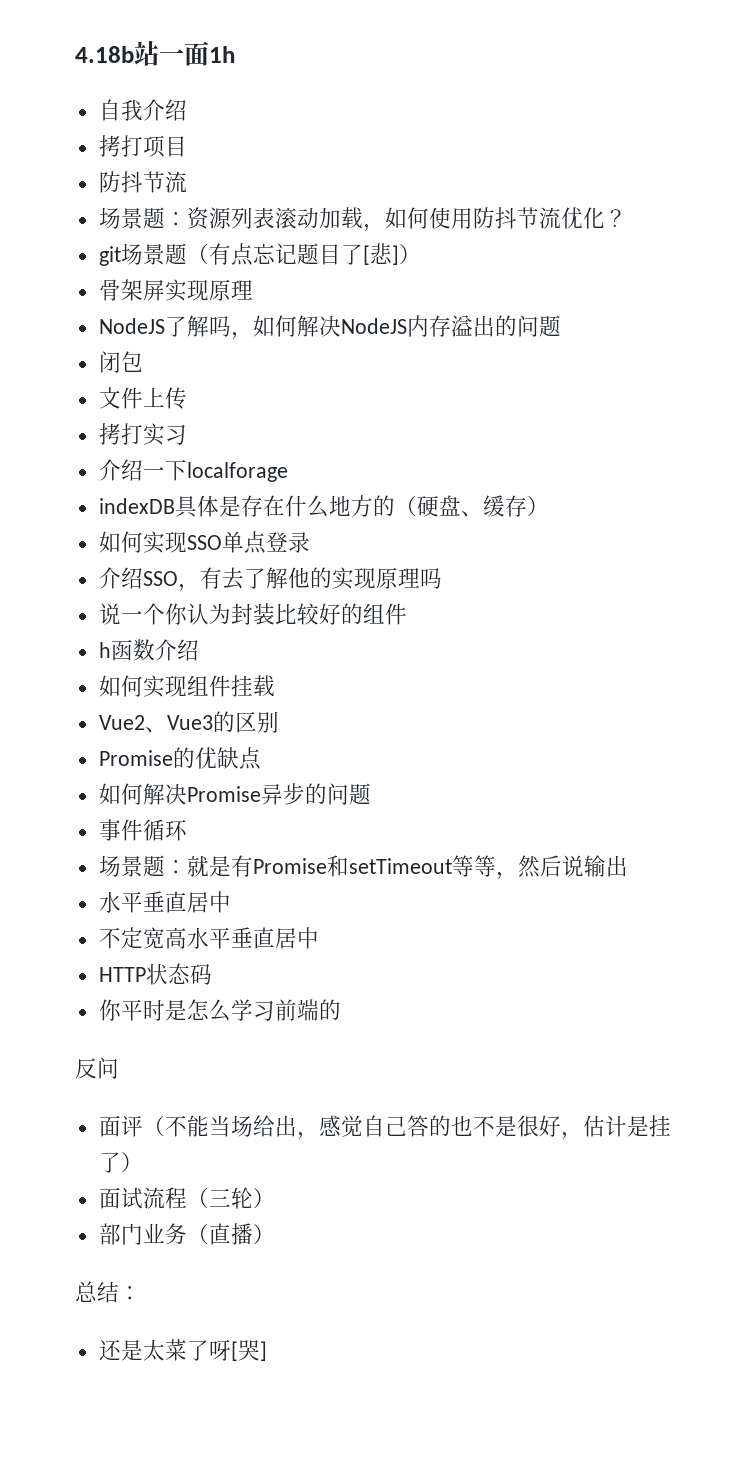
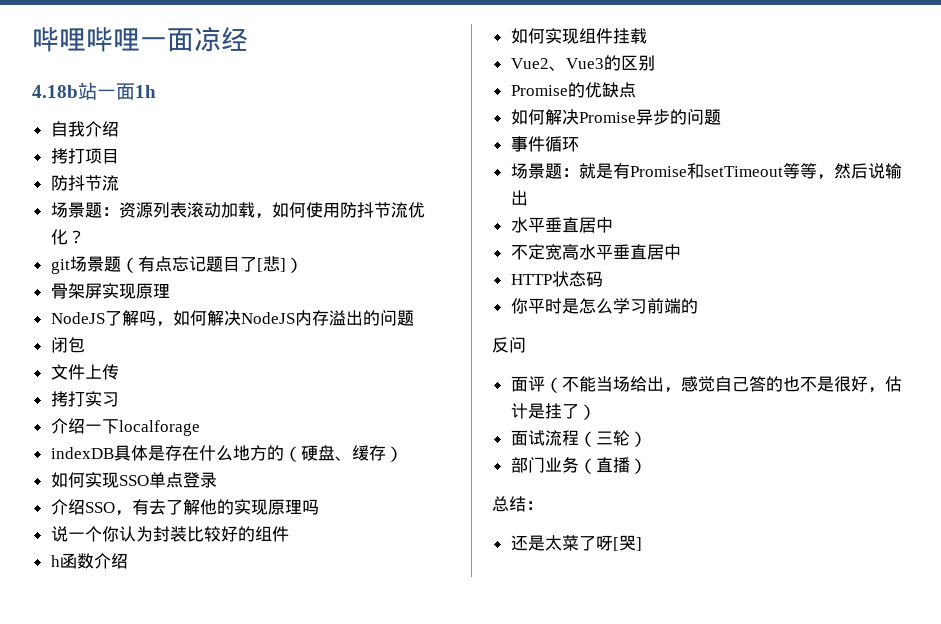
+ 哔哩哔哩一面凉经

